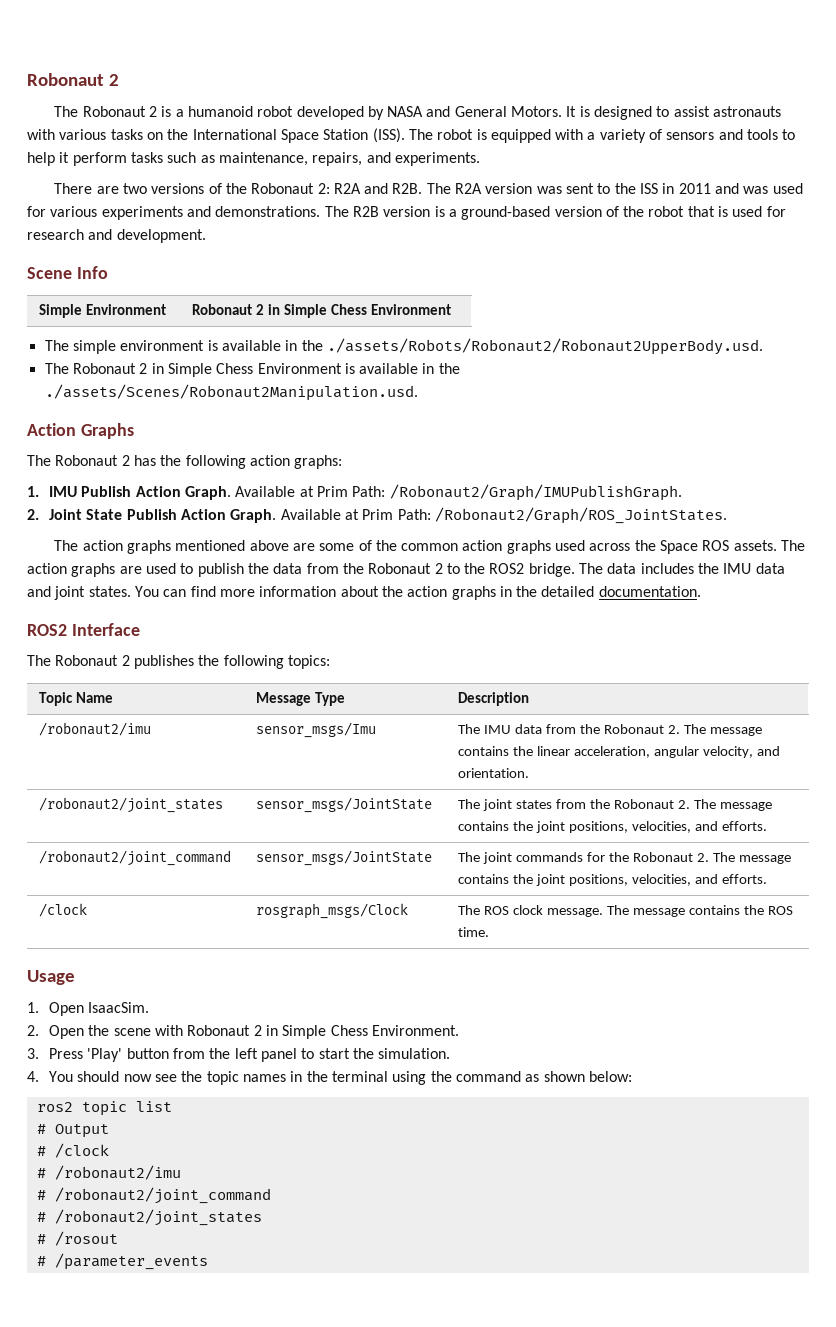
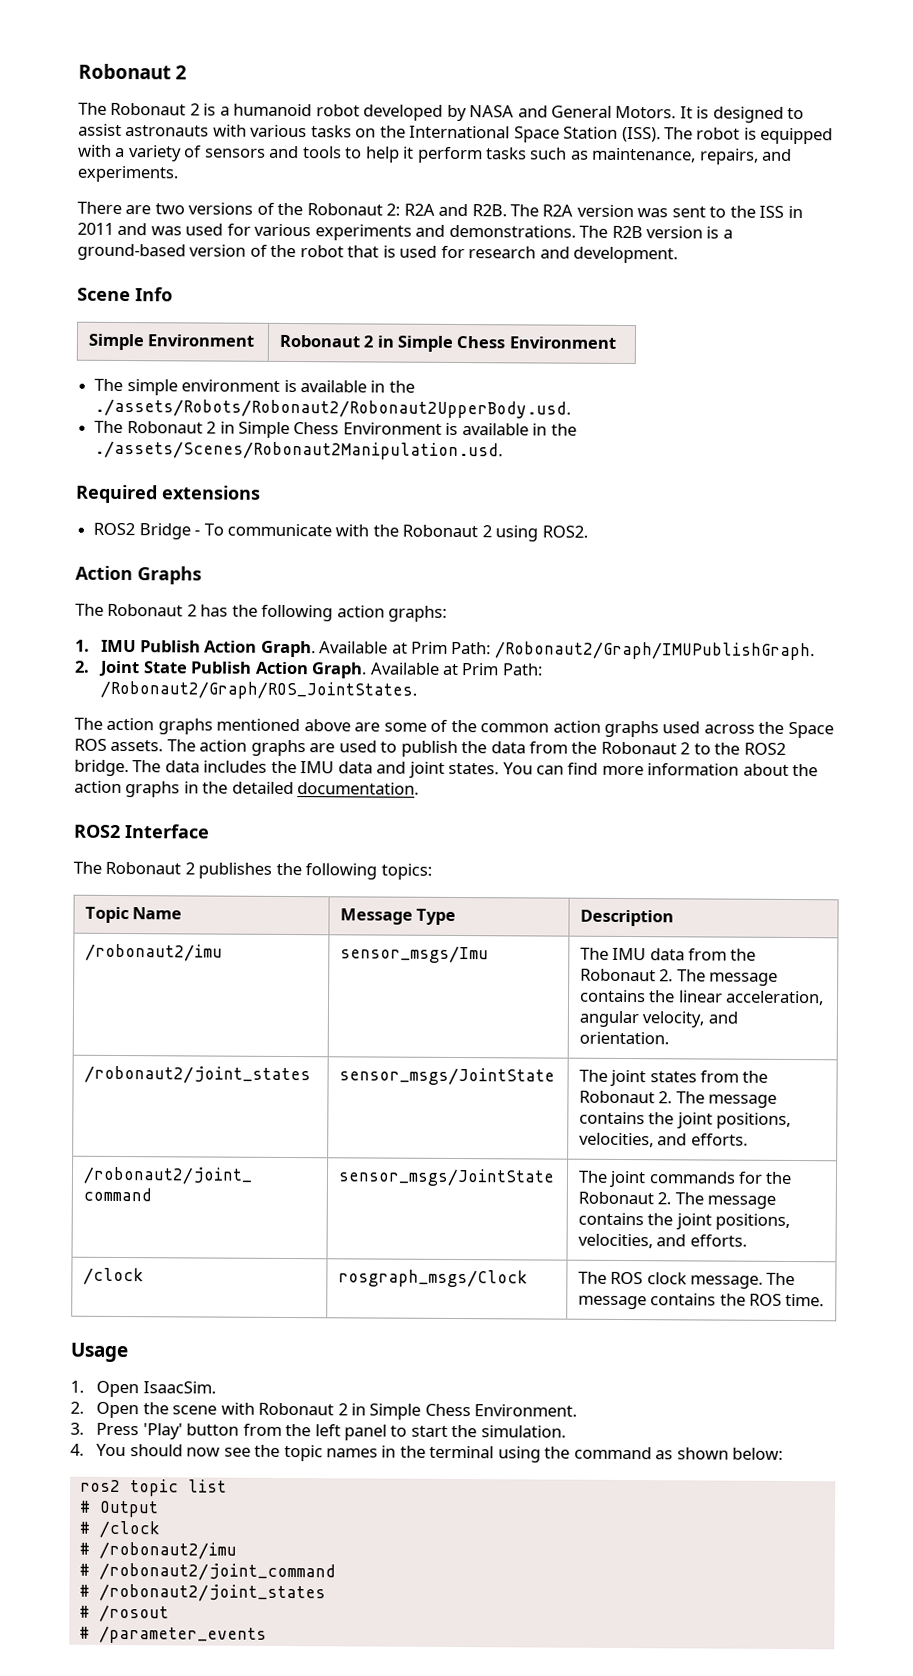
+ Required extensions
+ ROS2 Bridge - To communicate with the Robonaut 2 using ROS2.

